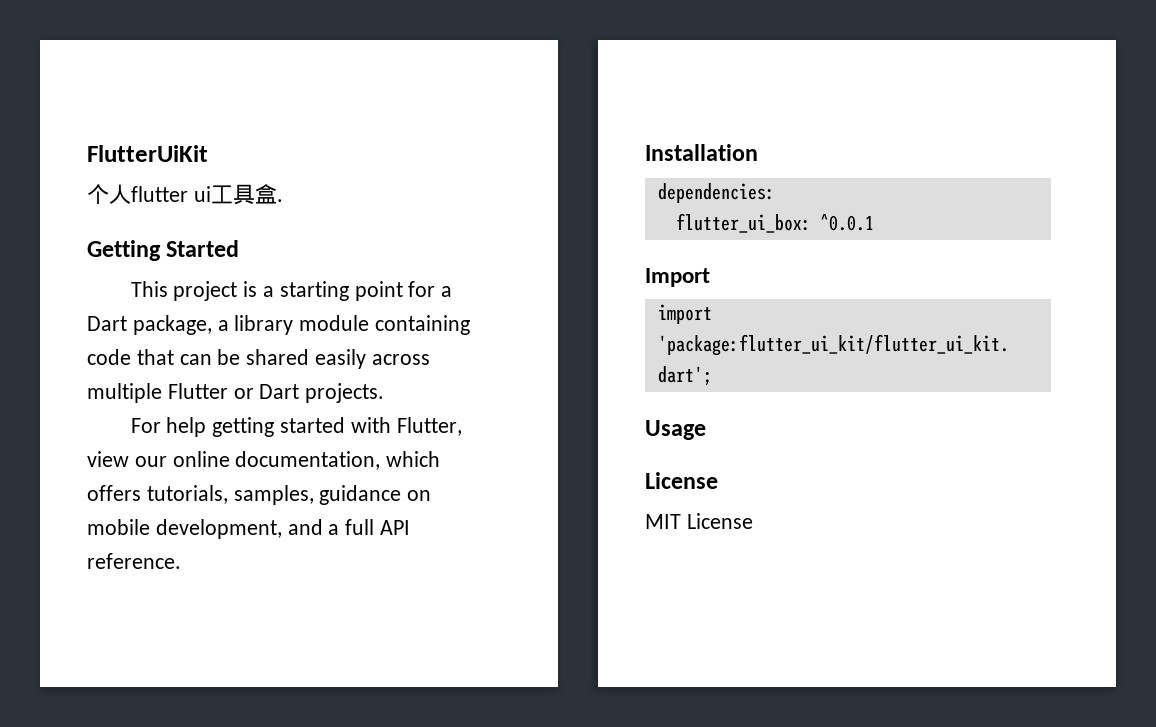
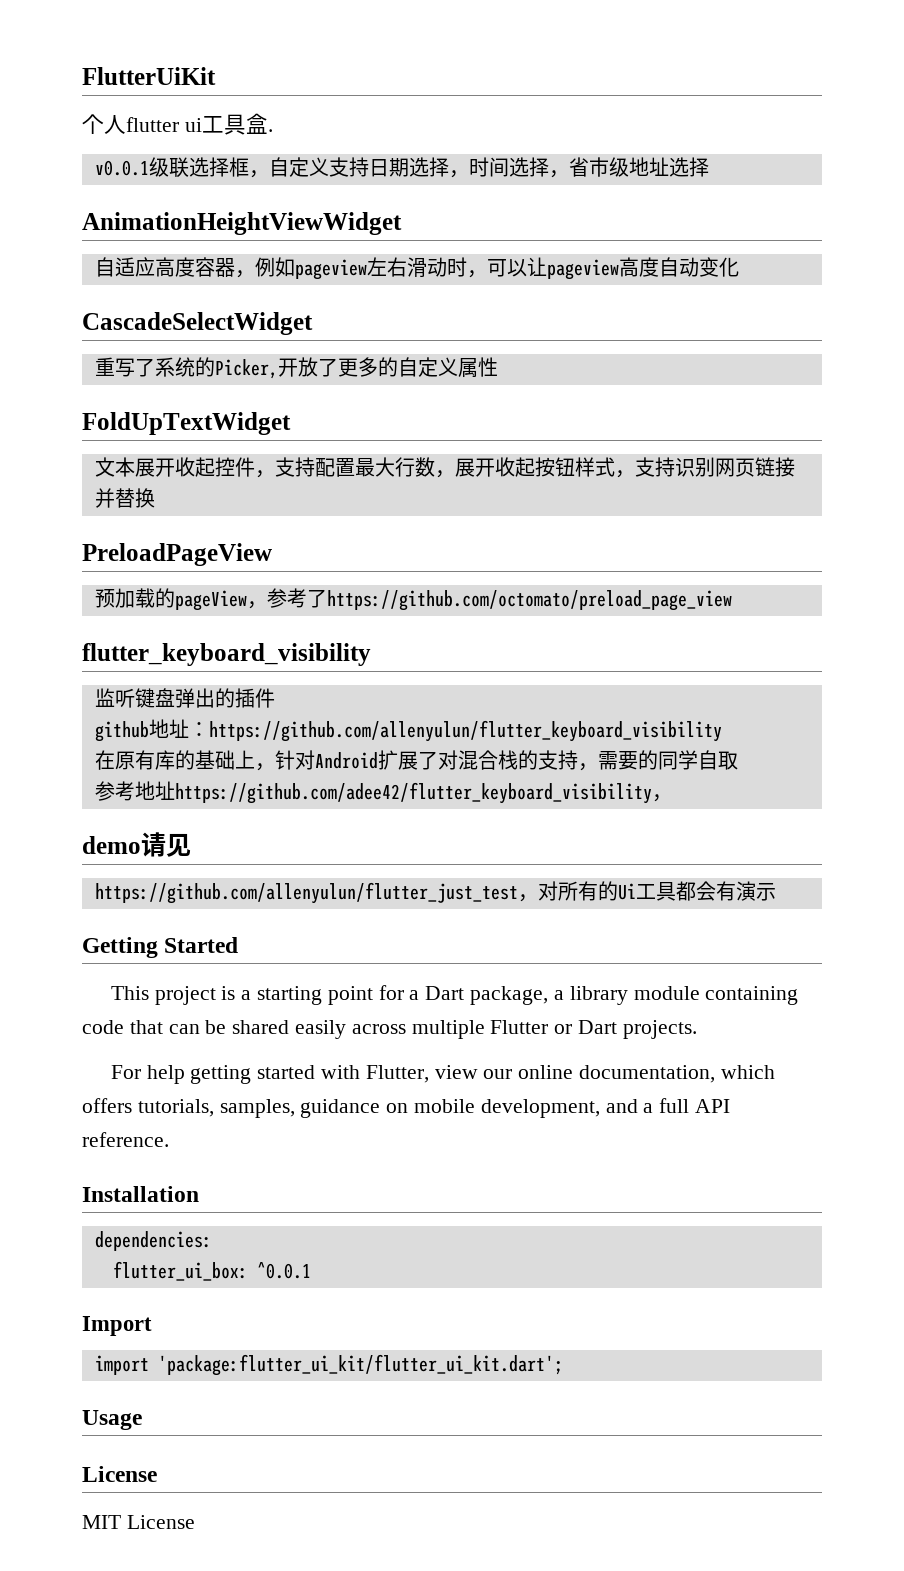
+ v0.0.1级联选择框，自定义支持日期选择，时间选择，省市级地址选择
+ AnimationHeightViewWidget
+ 自适应高度容器，例如pageview左右滑动时，可以让pageview高度自动变化
+ CascadeSelectWidget
+ 重写了系统的Picker,开放了更多的自定义属性
+ FoldUpTextWidget
+ 文本展开收起控件，支持配置最大行数，展开收起按钮样式，支持识别网页链接并替换
+ PreloadPageView
+ 预加载的pageView，参考了https://github.com/octomato/preload_page_view
+ flutter_keyboard_visibility
+ 监听键盘弹出的插件
+ github地址：https://github.com/allenyulun/flutter_keyboard_visibility
+ 在原有库的基础上，针对Android扩展了对混合栈的支持，需要的同学自取
+ 参考地址https://github.com/adee42/flutter_keyboard_visibility，
+ demo请见
+ https://github.com/allenyulun/flutter_just_test，对所有的Ui工具都会有演示

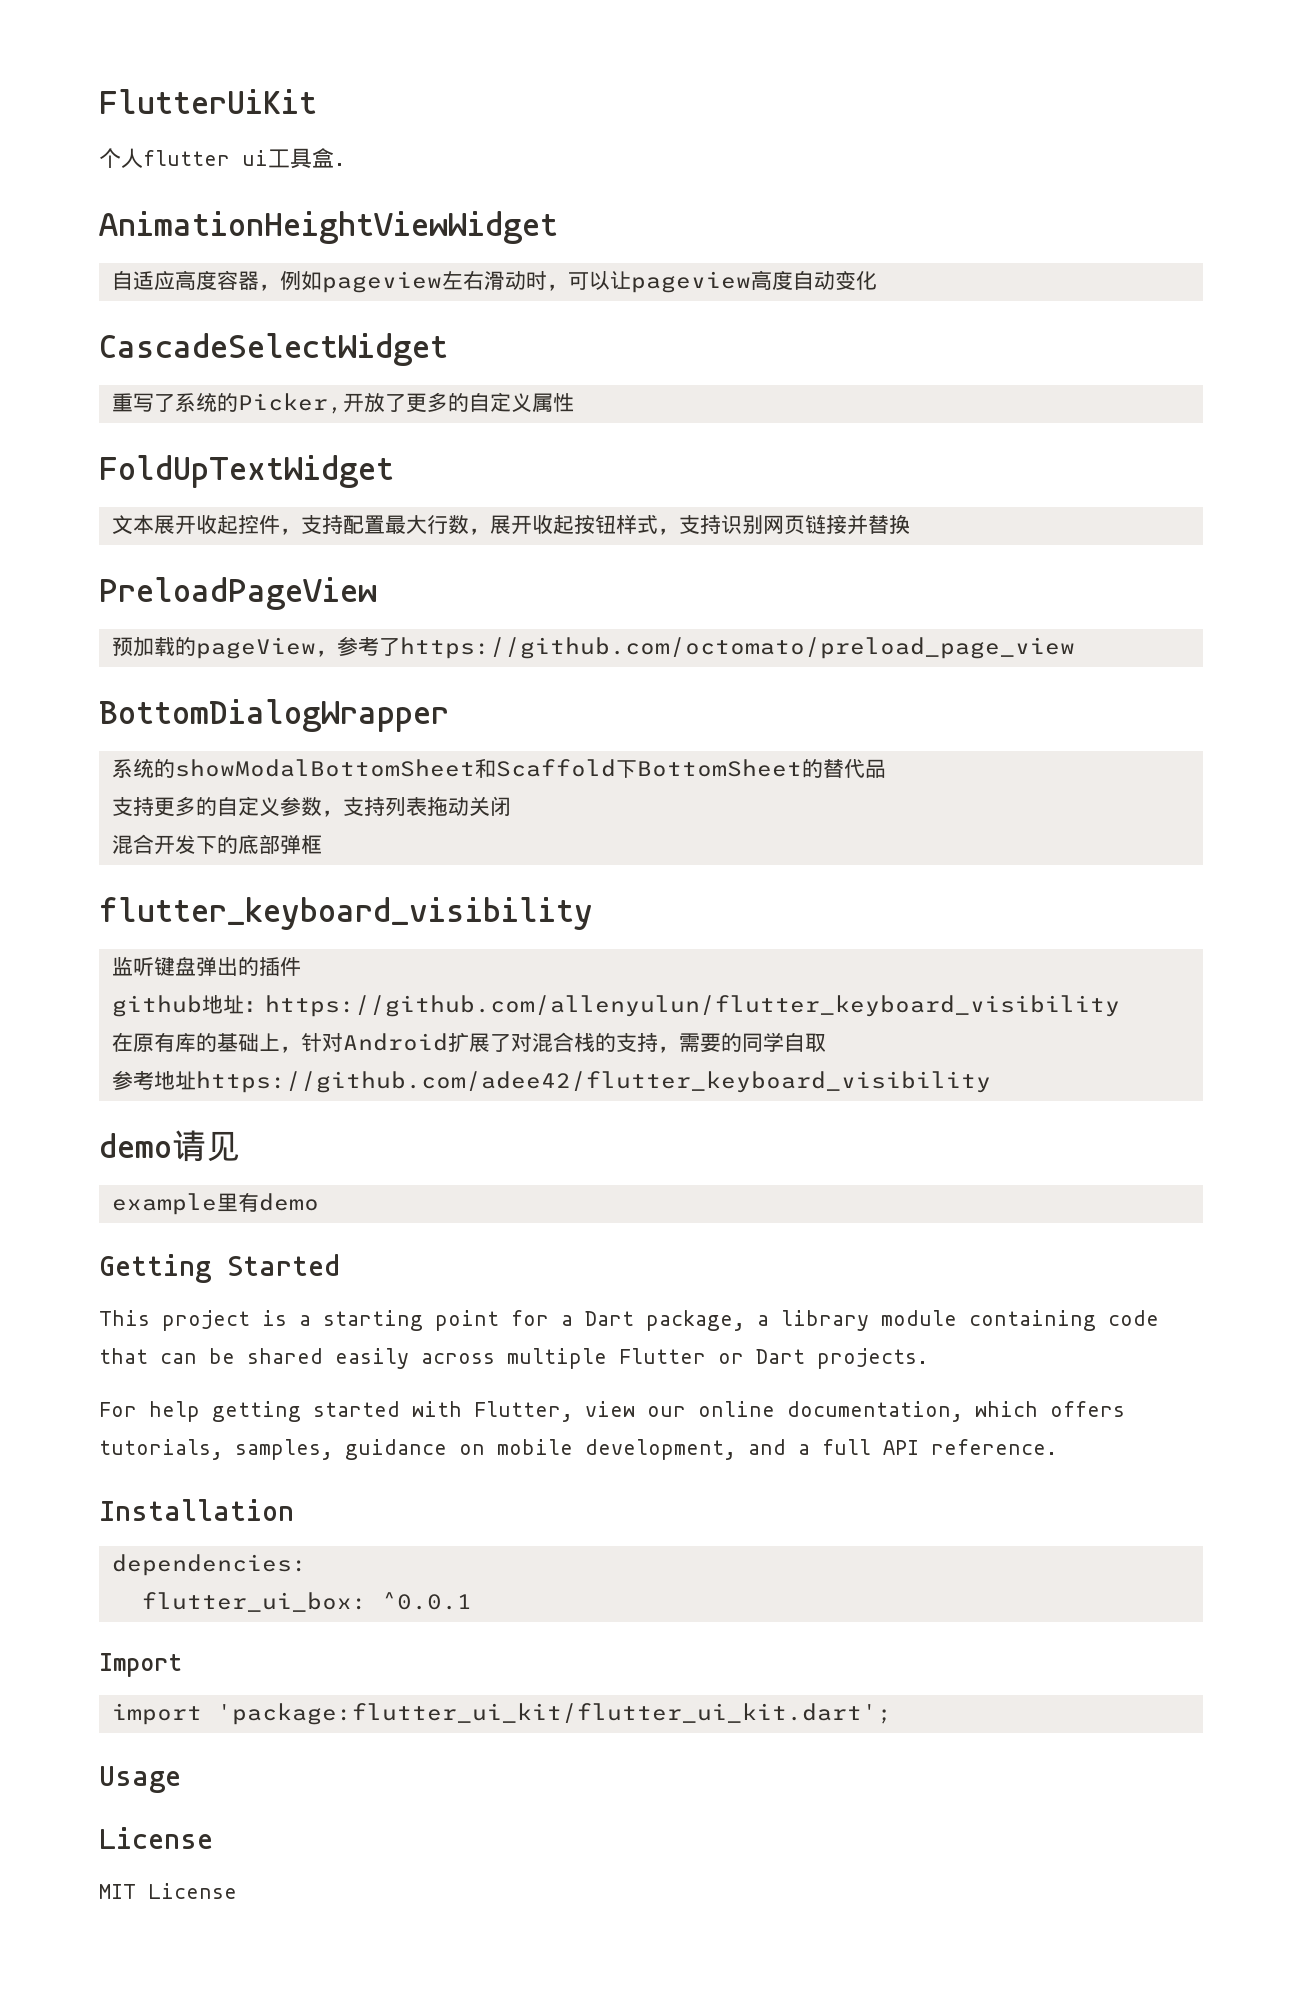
- v0.0.1级联选择框，自定义支持日期选择，时间选择，省市级地址选择
+ BottomDialogWrapper
+ 系统的showModalBottomSheet和Scaffold下BottomSheet的替代品
+ 支持更多的自定义参数，支持列表拖动关闭
+ 混合开发下的底部弹框
- 参考地址https://github.com/adee42/flutter_keyboard_visibility，
+ 参考地址https://github.com/adee42/flutter_keyboard_visibility
- https://github.com/allenyulun/flutter_just_test，对所有的Ui工具都会有演示
+ example里有demo

